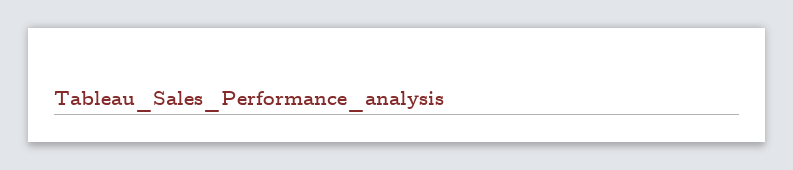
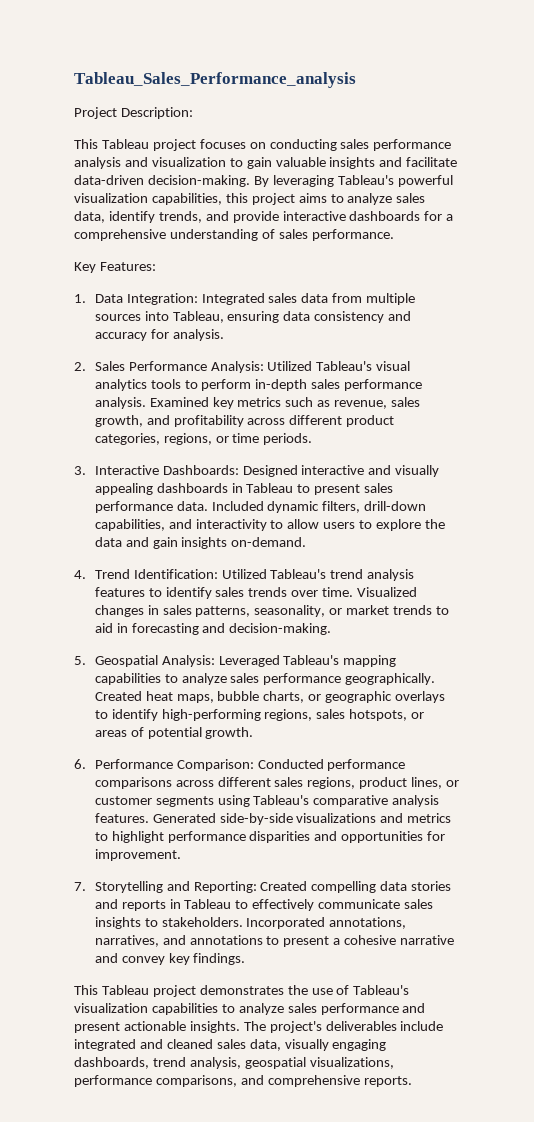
+ Project Description:
+ This Tableau project focuses on conducting sales performance analysis and visualization to gain valuable insights and facilitate data-driven decision-making. By leveraging Tableau's powerful visualization capabilities, this project aims to analyze sales data, identify trends, and provide interactive dashboards for a comprehensive understanding of sales performance.
+ Key Features:
+ 1. Data Integration: Integrated sales data from multiple sources into Tableau, ensuring data consistency and accuracy for analysis.
+ 2. Sales Performance Analysis: Utilized Tableau's visual analytics tools to perform in-depth sales performance analysis. Examined key metrics such as revenue, sales growth, and profitability across different product categories, regions, or time periods.
+ 3. Interactive Dashboards: Designed interactive and visually appealing dashboards in Tableau to present sales performance data. Included dynamic filters, drill-down capabilities, and interactivity to allow users to explore the data and gain insights on-demand.
+ 4. Trend Identification: Utilized Tableau's trend analysis features to identify sales trends over time. Visualized changes in sales patterns, seasonality, or market trends to aid in forecasting and decision-making.
+ 5. Geospatial Analysis: Leveraged Tableau's mapping capabilities to analyze sales performance geographically. Created heat maps, bubble charts, or geographic overlays to identify high-performing regions, sales hotspots, or areas of potential growth.
+ 6. Performance Comparison: Conducted performance comparisons across different sales regions, product lines, or customer segments using Tableau's comparative analysis features. Generated side-by-side visualizations and metrics to highlight performance disparities and opportunities for improvement.
+ 7. Storytelling and Reporting: Created compelling data stories and reports in Tableau to effectively communicate sales insights to stakeholders. Incorporated annotations, narratives, and annotations to present a cohesive narrative and convey key findings.
+ This Tableau project demonstrates the use of Tableau's visualization capabilities to analyze sales performance and present actionable insights. The project's deliverables include integrated and cleaned sales data, visually engaging dashboards, trend analysis, geospatial visualizations, performance comparisons, and comprehensive reports.

